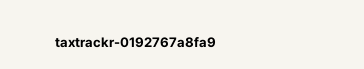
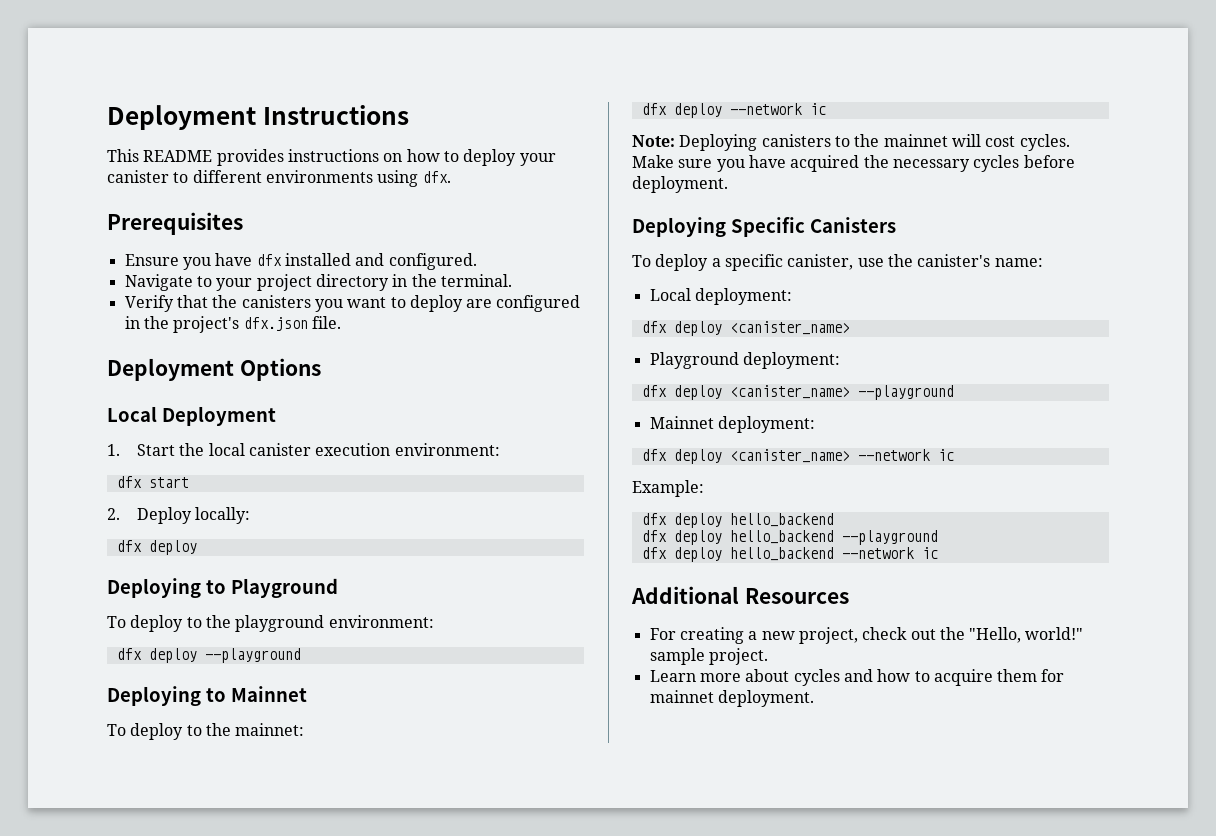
- taxtrackr-0192767a8fa9
+ Deployment Instructions
+ This README provides instructions on how to deploy your canister to different environments using dfx.
+ Prerequisites
+ Ensure you have dfx installed and configured.
+ Navigate to your project directory in the terminal.
+ Verify that the canisters you want to deploy are configured in the project's dfx.json file.
+ Deployment Options
+ Local Deployment
+ 1. Start the local canister execution environment:
+ dfx start
+ 2. Deploy locally:
+ dfx deploy
+ Deploying to Playground
+ To deploy to the playground environment:
+ dfx deploy --playground
+ Deploying to Mainnet
+ To deploy to the mainnet:
+ dfx deploy --network ic
+ Note: Deploying canisters to the mainnet will cost cycles. Make sure you have acquired the necessary cycles before deployment.
+ Deploying Specific Canisters
+ To deploy a specific canister, use the canister's name:
+ Local deployment:
+ dfx deploy <canister_name>
+ Playground deployment:
+ dfx deploy <canister_name> --playground
+ Mainnet deployment:
+ dfx deploy <canister_name> --network ic
+ Example:
+ dfx deploy hello_backend
+ dfx deploy hello_backend --playground
+ dfx deploy hello_backend --network ic
+ Additional Resources
+ For creating a new project, check out the "Hello, world!" sample project.
+ Learn more about cycles and how to acquire them for mainnet deployment.

